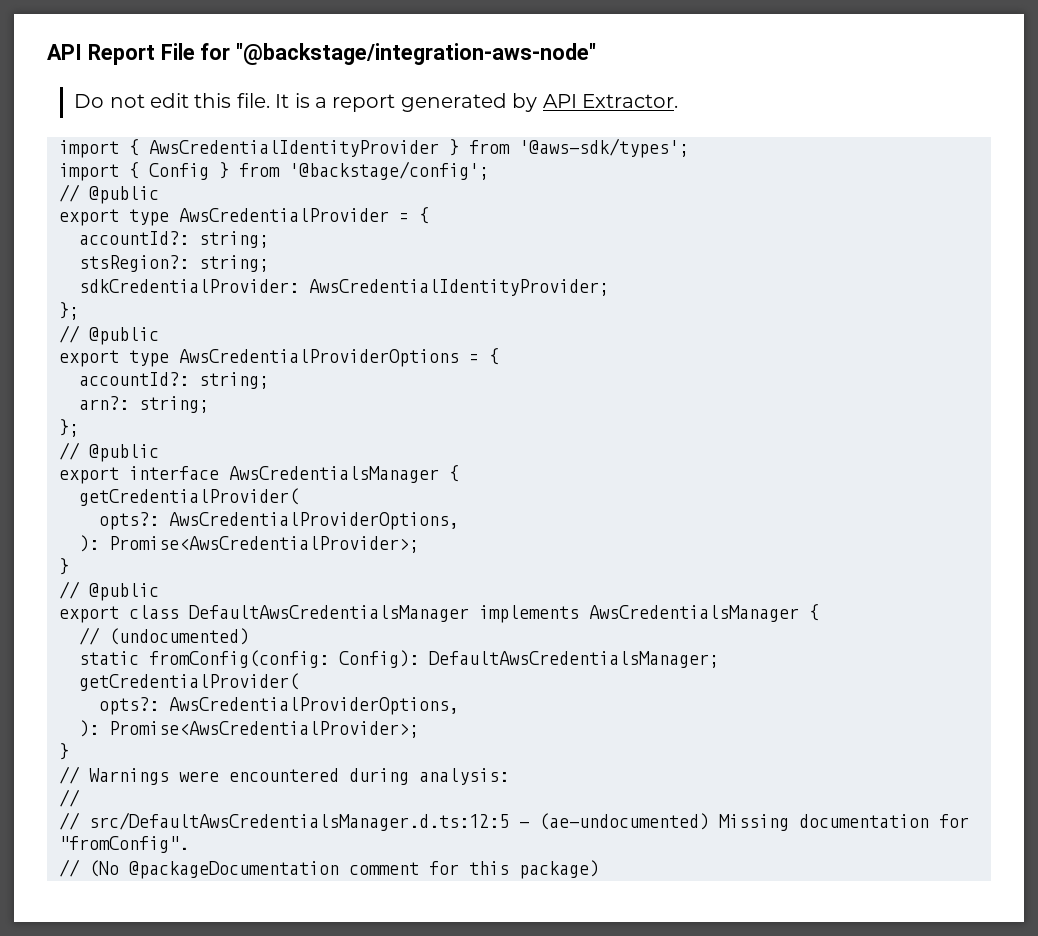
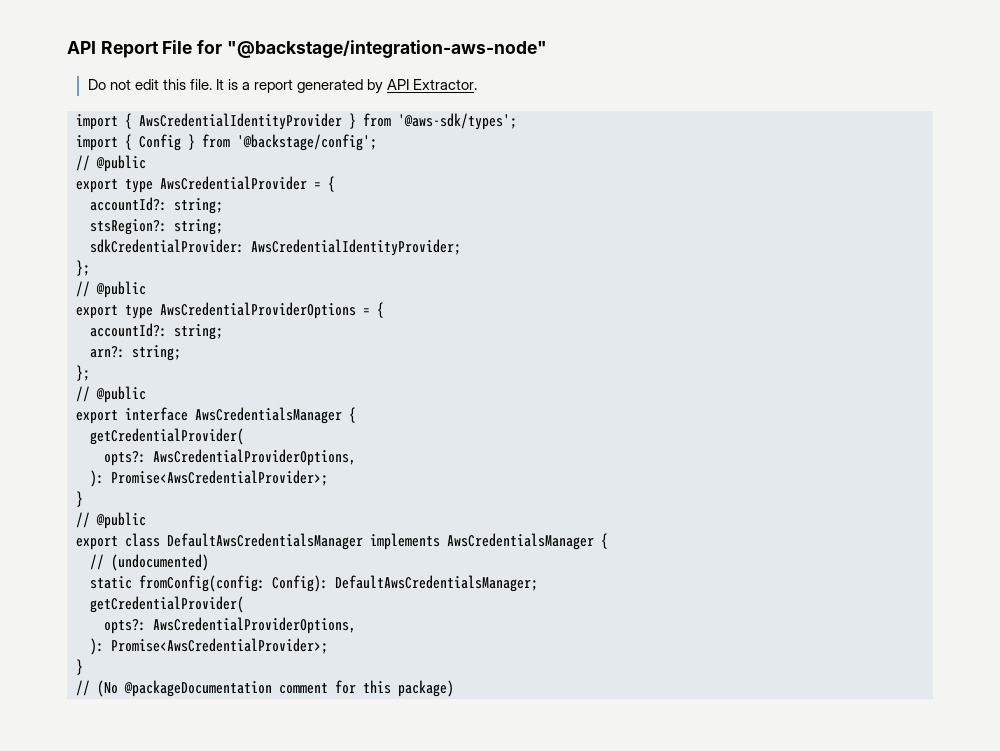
- // Warnings were encountered during analysis:
- //
- // src/DefaultAwsCredentialsManager.d.ts:12:5 - (ae-undocumented) Missing documentation for "fromConfig".

